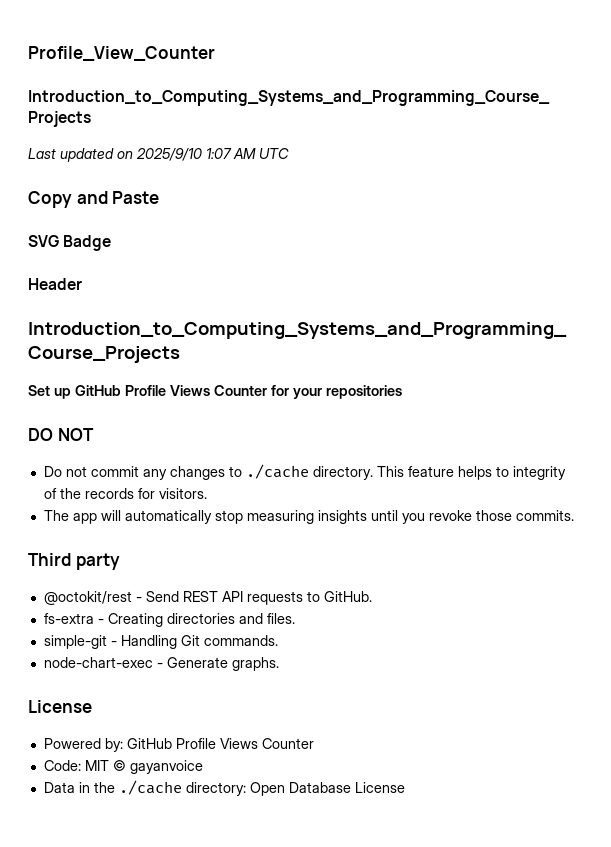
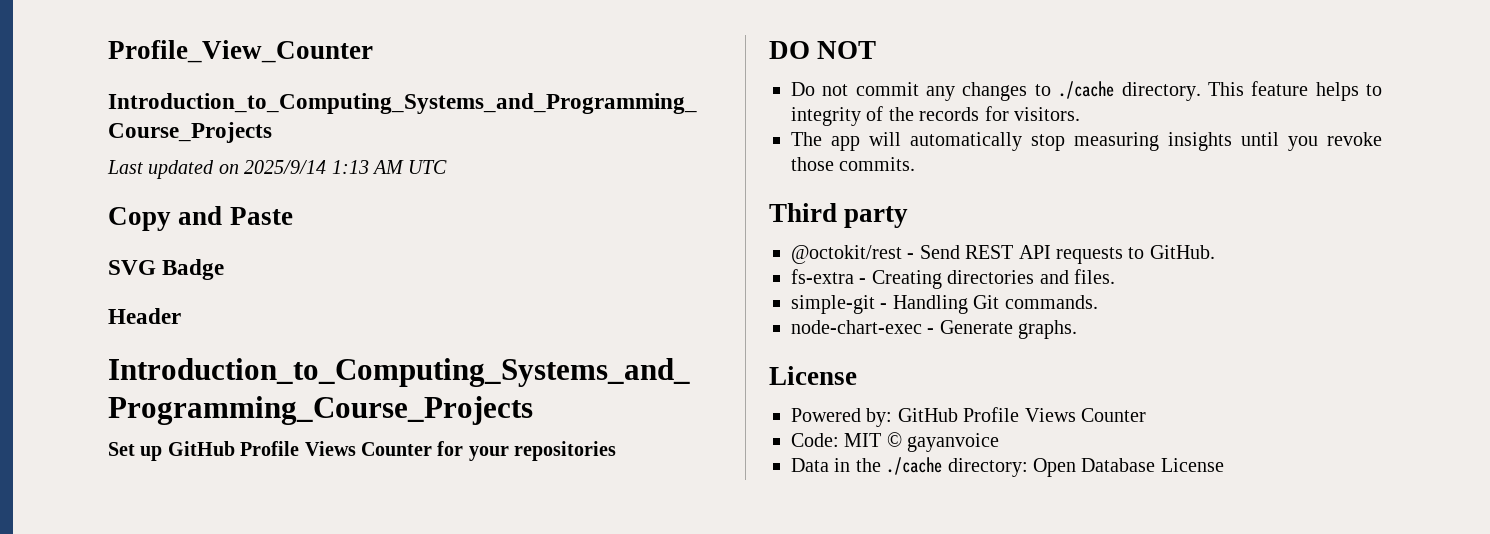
- Last updated on 2025/9/10 1:07 AM UTC
+ Last updated on 2025/9/14 1:13 AM UTC

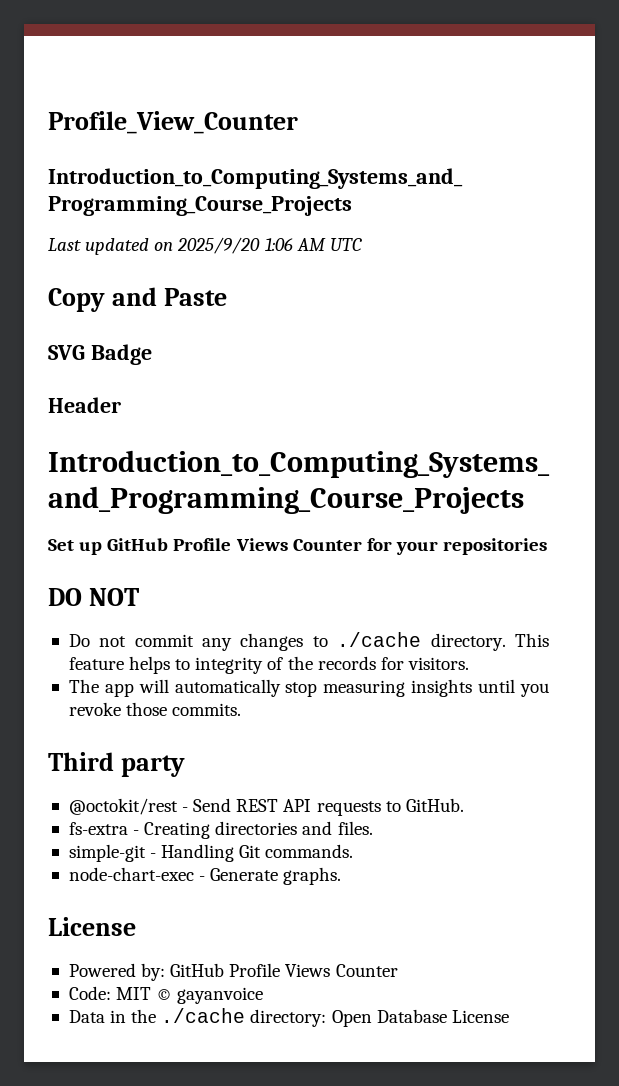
- Last updated on 2025/9/14 1:13 AM UTC
+ Last updated on 2025/9/20 1:06 AM UTC

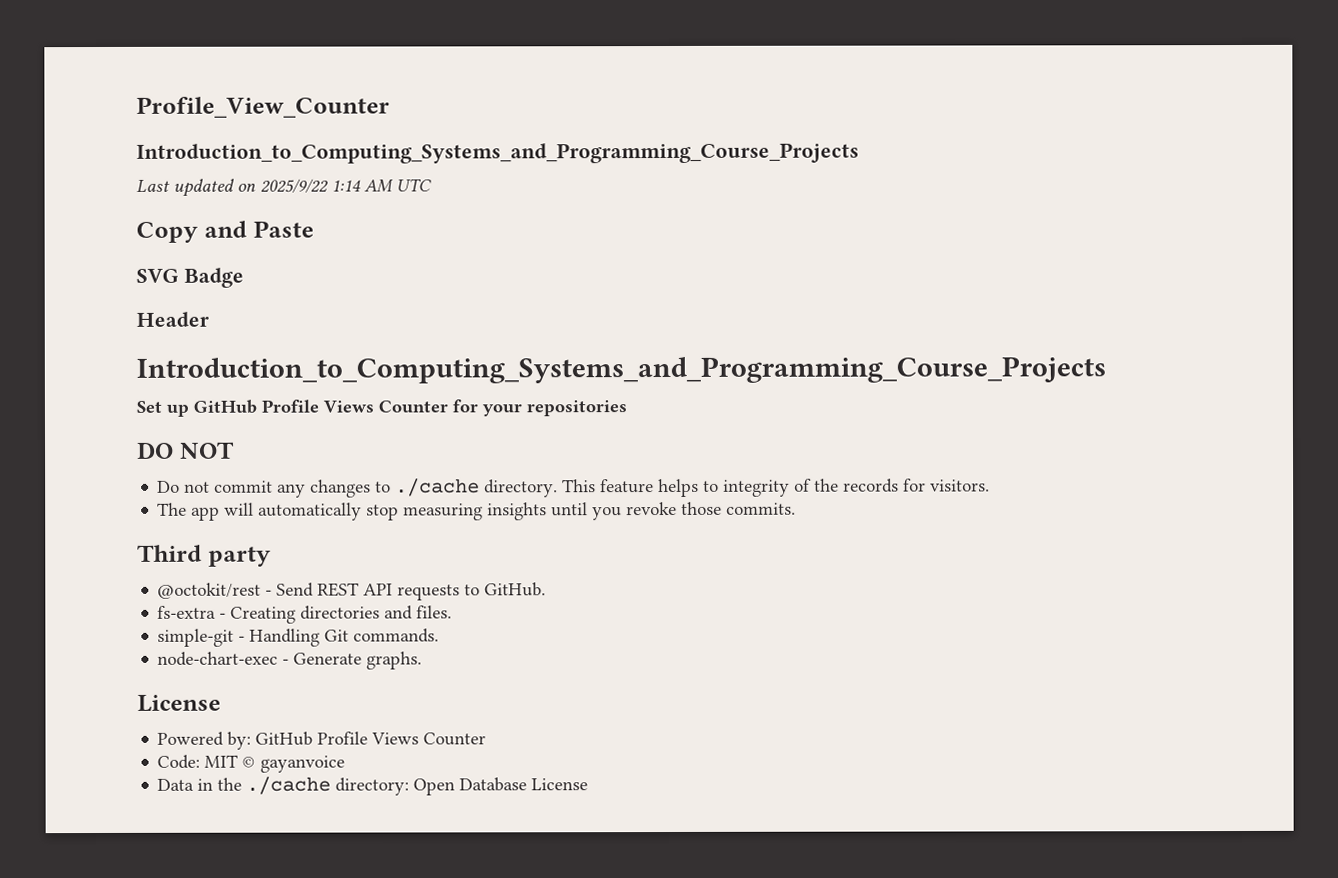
- Last updated on 2025/9/20 1:06 AM UTC
+ Last updated on 2025/9/22 1:14 AM UTC

